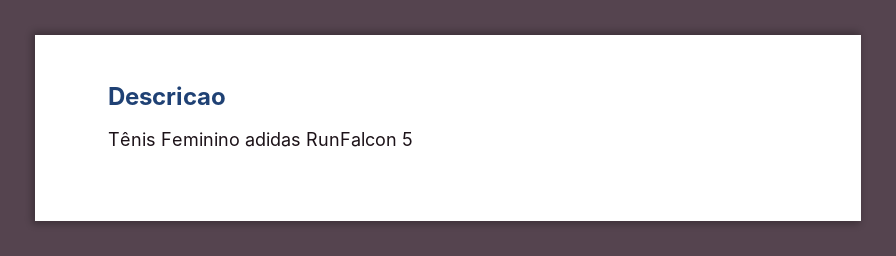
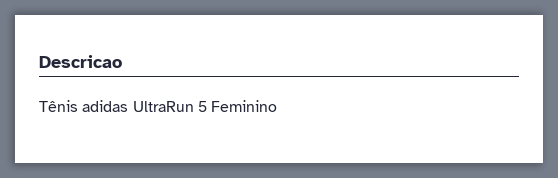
- Tênis Feminino adidas RunFalcon 5
+ Tênis adidas UltraRun 5 Feminino

